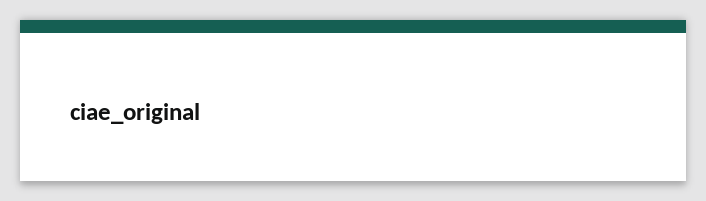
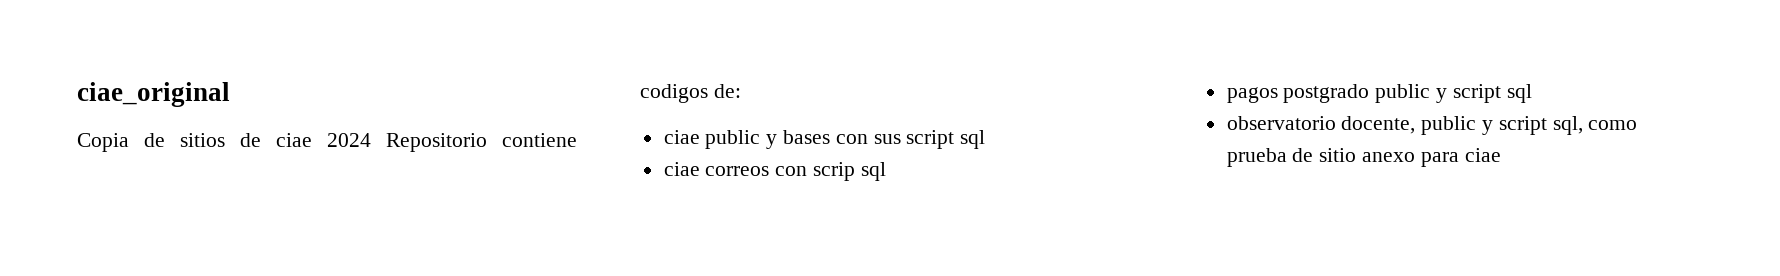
+ Copia de sitios de ciae 2024 Repositorio contiene codigos de:
+ ciae public y bases con sus script sql
+ ciae correos con scrip sql
+ pagos postgrado public y script sql
+ observatorio docente, public y script sql, como prueba de sitio anexo para ciae

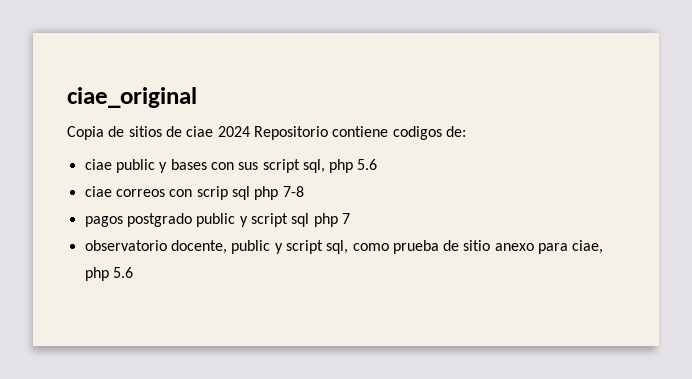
- ciae public y bases con sus script sql
+ ciae public y bases con sus script sql, php 5.6
- ciae correos con scrip sql
+ ciae correos con scrip sql php 7-8
- pagos postgrado public y script sql
+ pagos postgrado public y script sql php 7
- observatorio docente, public y script sql, como prueba de sitio anexo para ciae
+ observatorio docente, public y script sql, como prueba de sitio anexo para ciae, php 5.6

